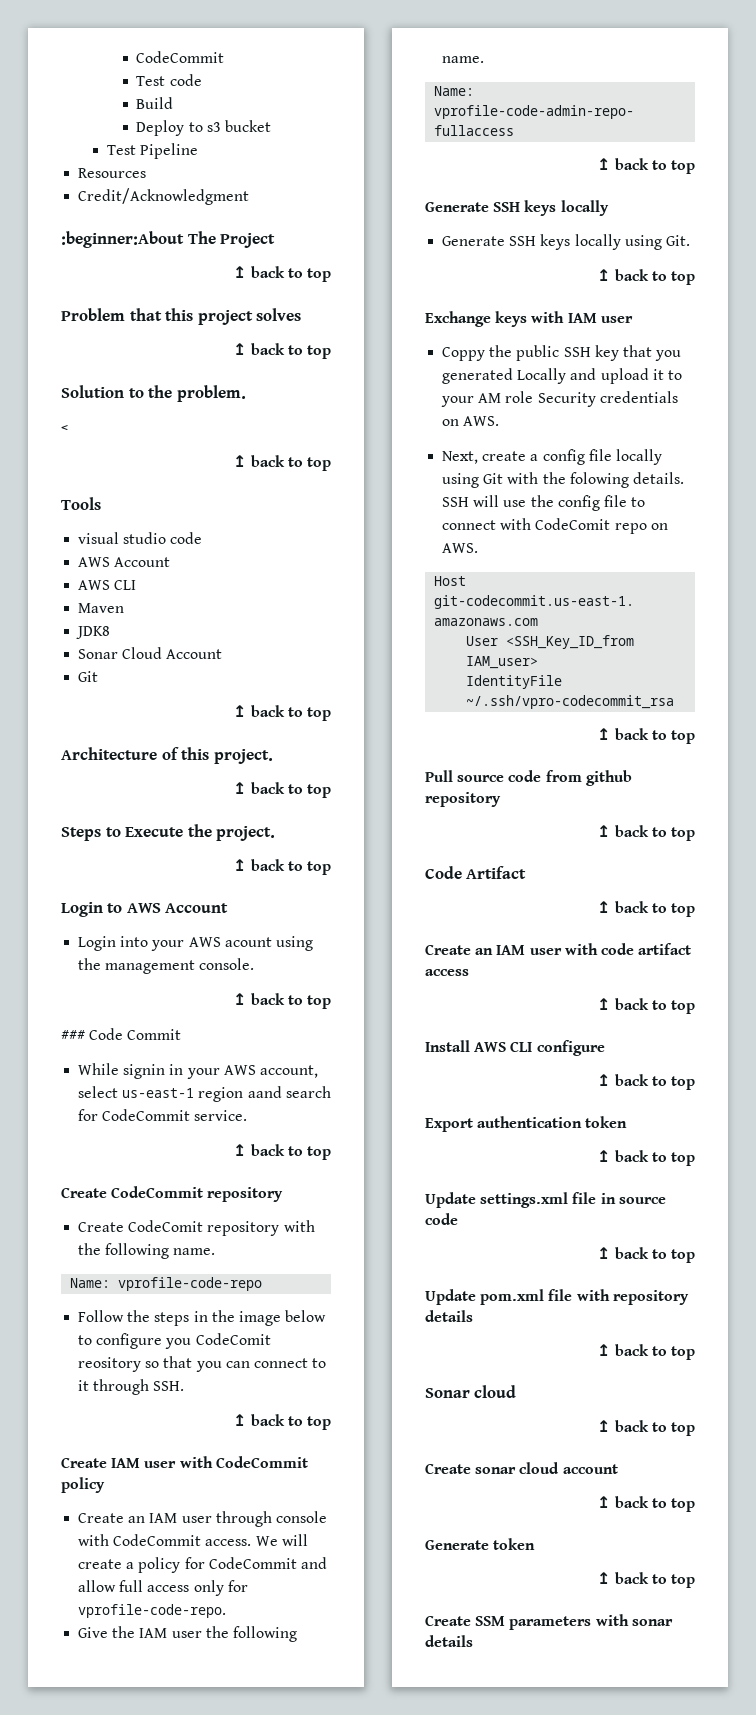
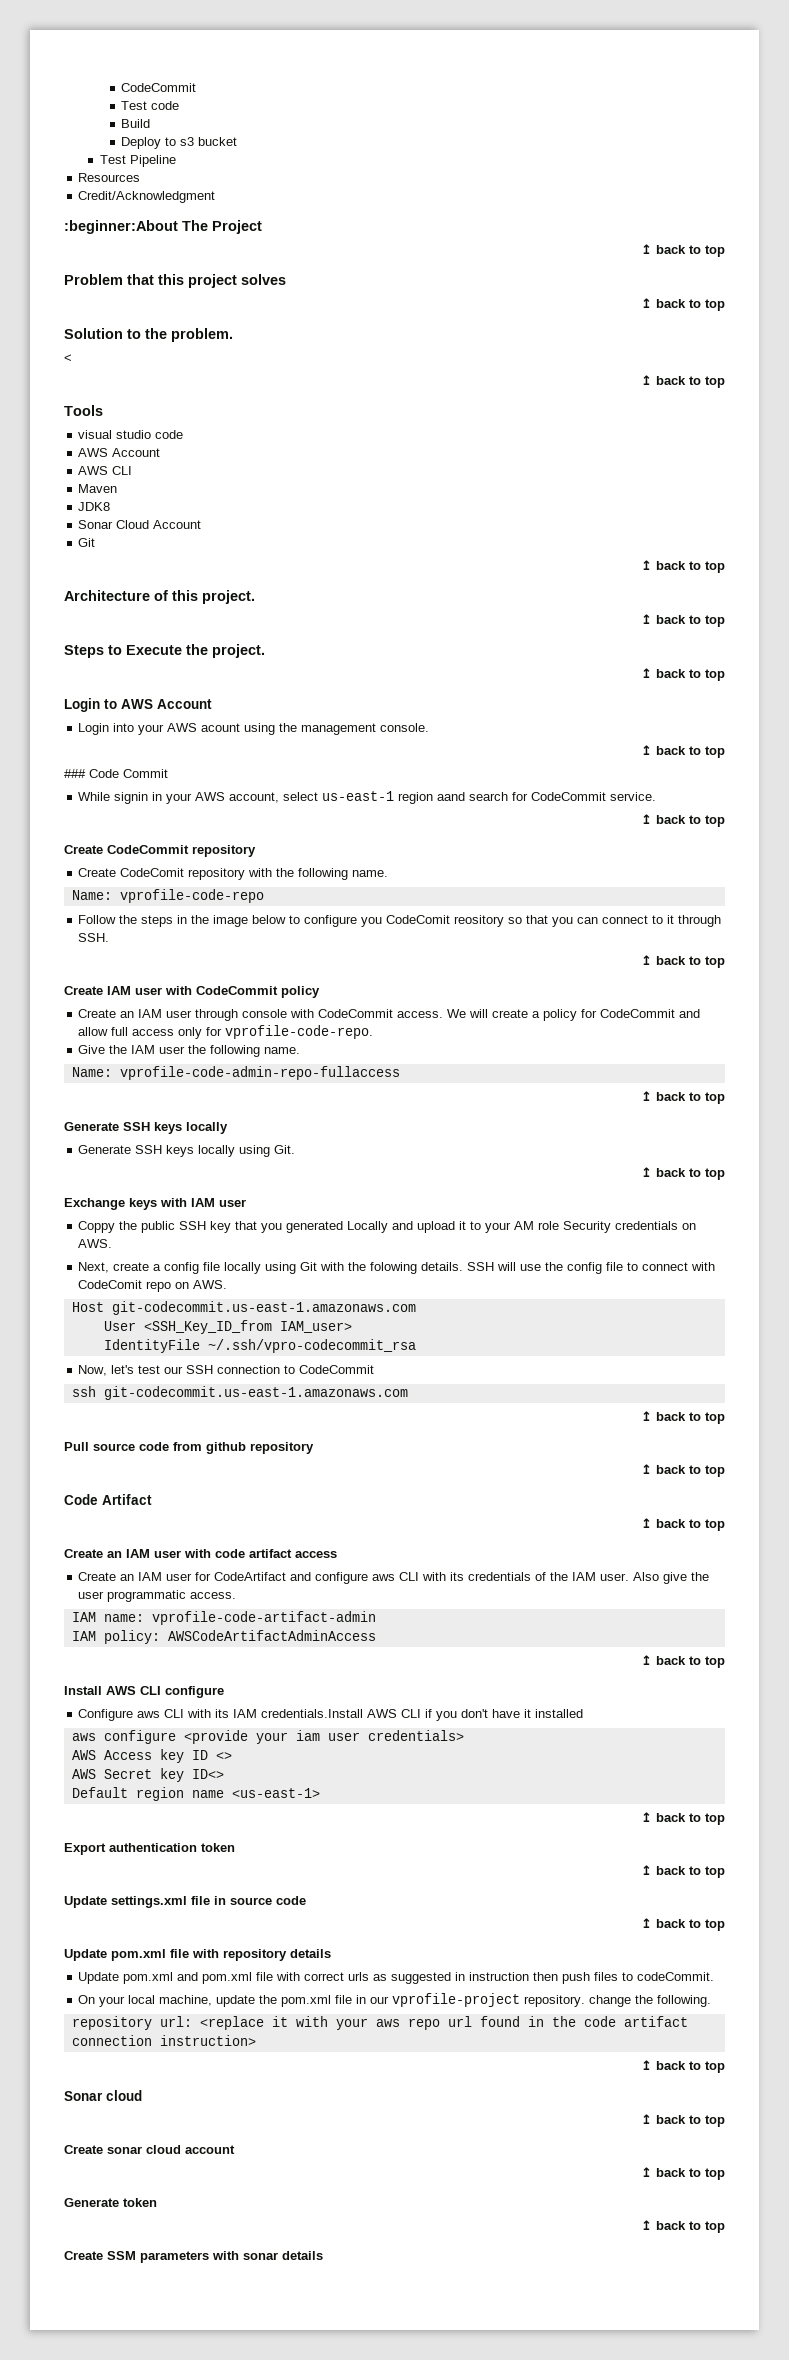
+ Now, let's test our SSH connection to CodeCommit
+ ssh git-codecommit.us-east-1.amazonaws.com
+ Create an IAM user for CodeArtifact and configure aws CLI with its credentials of the IAM user. Also give the user programmatic access.
+ IAM name: vprofile-code-artifact-admin
+ IAM policy: AWSCodeArtifactAdminAccess
+ Configure aws CLI with its IAM credentials.Install AWS CLI if you don't have it installed
+ aws configure <provide your iam user credentials>
+ AWS Access key ID <>
+ AWS Secret key ID<>
+ Default region name <us-east-1>
+ Update pom.xml and pom.xml file with correct urls as suggested in instruction then push files to codeCommit.
+ On your local machine, update the pom.xml file in our vprofile-project repository. change the following.
+ repository url: <replace it with your aws repo url found in the code artifact connection instruction>

